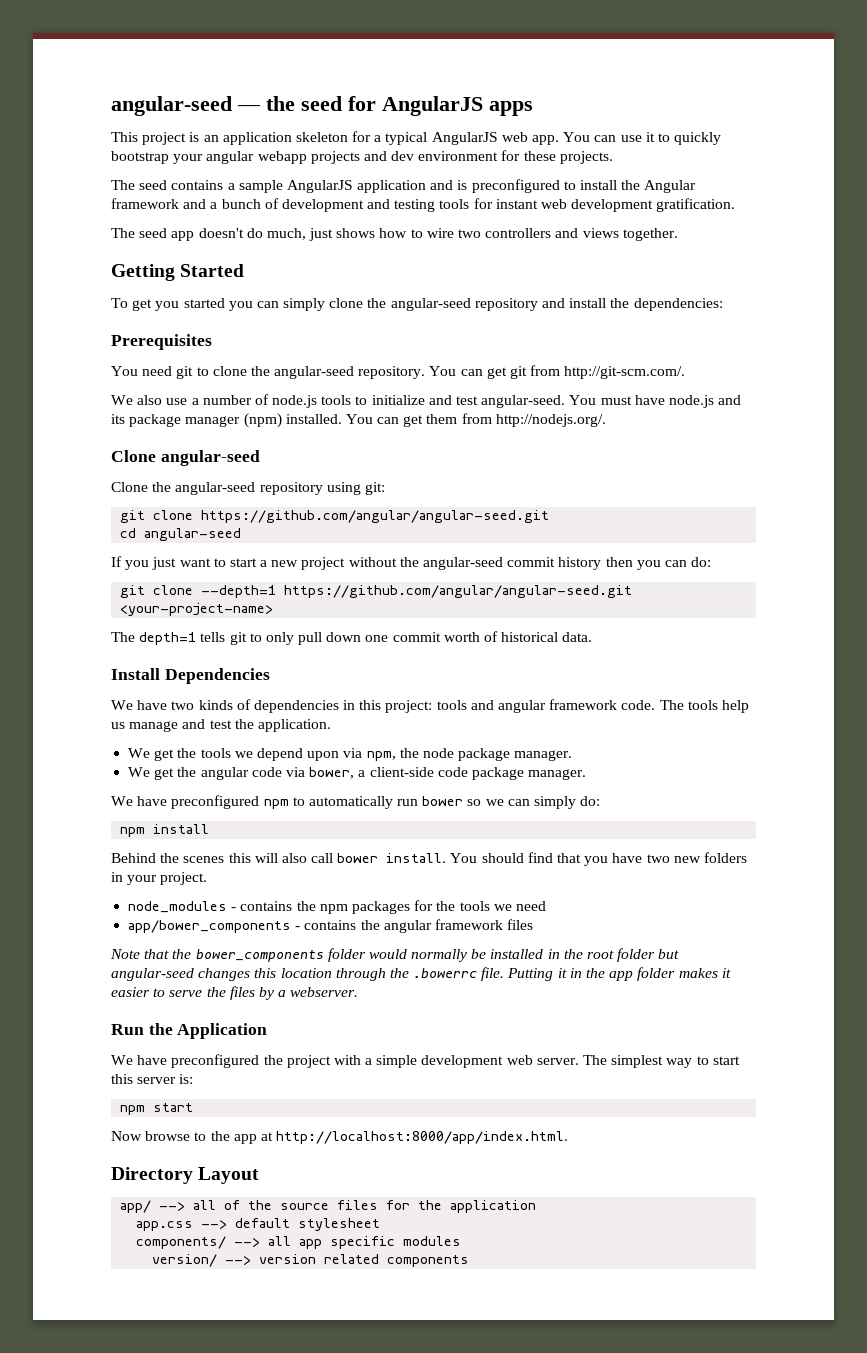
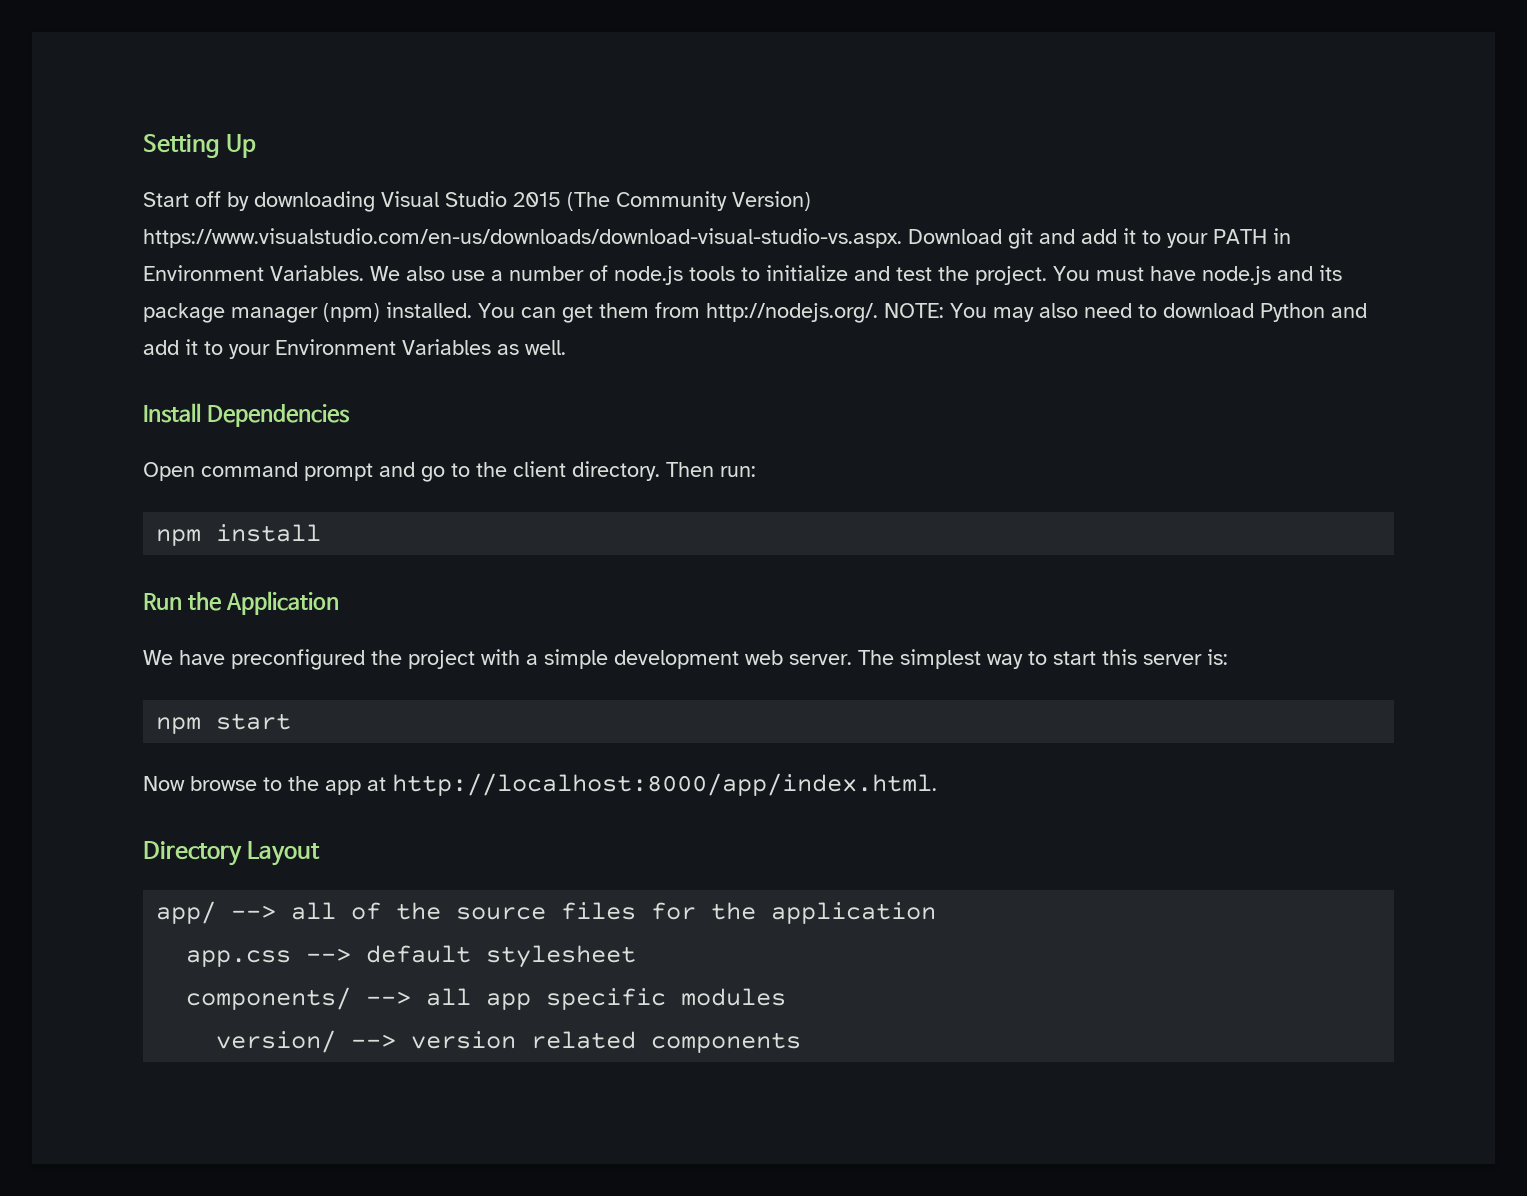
- angular-seed — the seed for AngularJS apps
- This project is an application skeleton for a typical AngularJS web app. You can use it to quickly bootstrap your angular webapp projects and dev environment for these projects.
- The seed contains a sample AngularJS application and is preconfigured to install the Angular framework and a bunch of development and testing tools for instant web development gratification.
- The seed app doesn't do much, just shows how to wire two controllers and views together.
- Getting Started
- To get you started you can simply clone the angular-seed repository and install the dependencies:
- Prerequisites
- You need git to clone the angular-seed repository. You can get git from http://git-scm.com/.
- We also use a number of node.js tools to initialize and test angular-seed.
+ Setting Up
+ Start off by downloading Visual Studio 2015 (The Community Version) https://www.visualstudio.com/en-us/downloads/download-visual-studio-vs.aspx. Download git and add it to your PATH in Environment Variables. We also use a number of node.js tools to initialize and test the project.
- You can get them from http://nodejs.org/.
- Clone angular-seed
- Clone the angular-seed repository using git:
- git clone https://github.com/angular/angular-seed.git
- cd angular-seed
- If you just want to start a new project without the angular-seed commit history then you can do:
- git clone --depth=1 https://github.com/angular/angular-seed.git <your-project-name>
- The depth=1 tells git to only pull down one commit worth of historical data.
+ You can get them from http://nodejs.org/. NOTE: You may also need to download Python and add it to your Environment Variables as well.
  Install Dependencies
- We have two kinds of dependencies in this project: tools and angular framework code. The tools help us manage and test the application.
- We get the tools we depend upon via npm, the node package manager.
- We get the angular code via bower, a client-side code package manager.
- We have preconfigured npm to automatically run bower so we can simply do:
+ Open command prompt and go to the client directory. Then run:
  npm install
- Behind the scenes this will also call bower install. You should find that you have two new folders in your project.
- node_modules - contains the npm packages for the tools we need
- app/bower_components - contains the angular framework files
- Note that the bower_components folder would normally be installed in the root folder but angular-seed changes this location through the .bowerrc file. Putting it in the app folder makes it easier to serve the files by a webserver.

